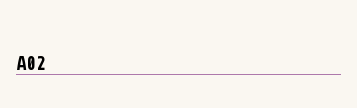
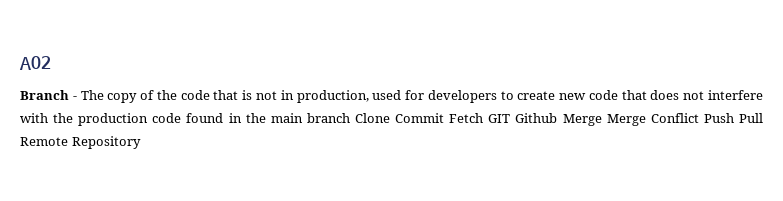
+ Branch - The copy of the code that is not in production, used for developers to create new code that does not interfere with the production code found in the main branch Clone Commit Fetch GIT Github Merge Merge Conflict Push Pull Remote Repository

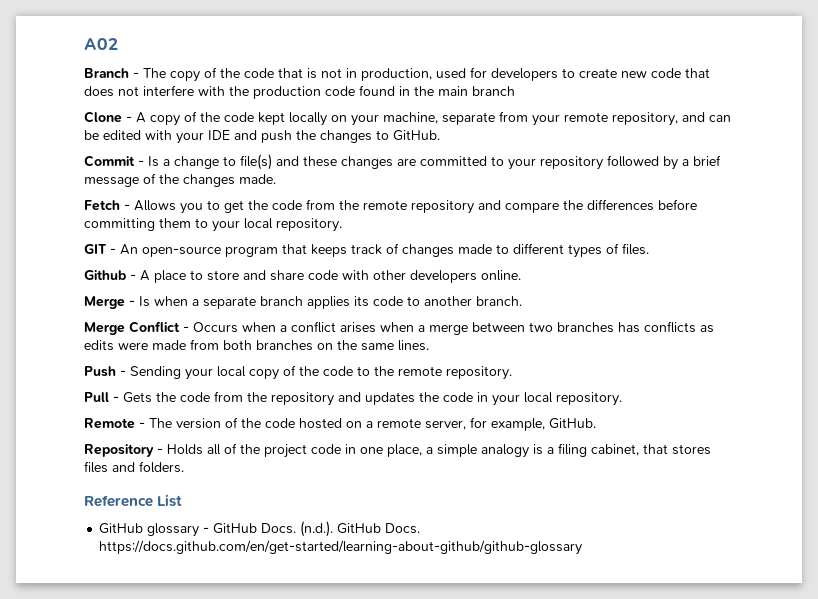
- Branch - The copy of the code that is not in production, used for developers to create new code that does not interfere with the production code found in the main branch Clone Commit Fetch GIT Github Merge Merge Conflict Push Pull Remote Repository
+ Branch - The copy of the code that is not in production, used for developers to create new code that does not interfere with the production code found in the main branch
+ Clone - A copy of the code kept locally on your machine, separate from your remote repository, and can be edited with your IDE and push the changes to GitHub.
+ Commit - Is a change to file(s) and these changes are committed to your repository followed by a brief message of the changes made.
+ Fetch - Allows you to get the code from the remote repository and compare the differences before committing them to your local repository.
+ GIT - An open-source program that keeps track of changes made to different types of files.
+ Github - A place to store and share code with other developers online.
+ Merge - Is when a separate branch applies its code to another branch.
+ Merge Conflict - Occurs when a conflict arises when a merge between two branches has conflicts as edits were made from both branches on the same lines.
+ Push - Sending your local copy of the code to the remote repository.
+ Pull - Gets the code from the repository and updates the code in your local repository.
+ Remote - The version of the code hosted on a remote server, for example, GitHub.
+ Repository - Holds all of the project code in one place, a simple analogy is a filing cabinet, that stores files and folders.
+ Reference List
+ GitHub glossary - GitHub Docs. (n.d.). GitHub Docs. https://docs.github.com/en/get-started/learning-about-github/github-glossary

